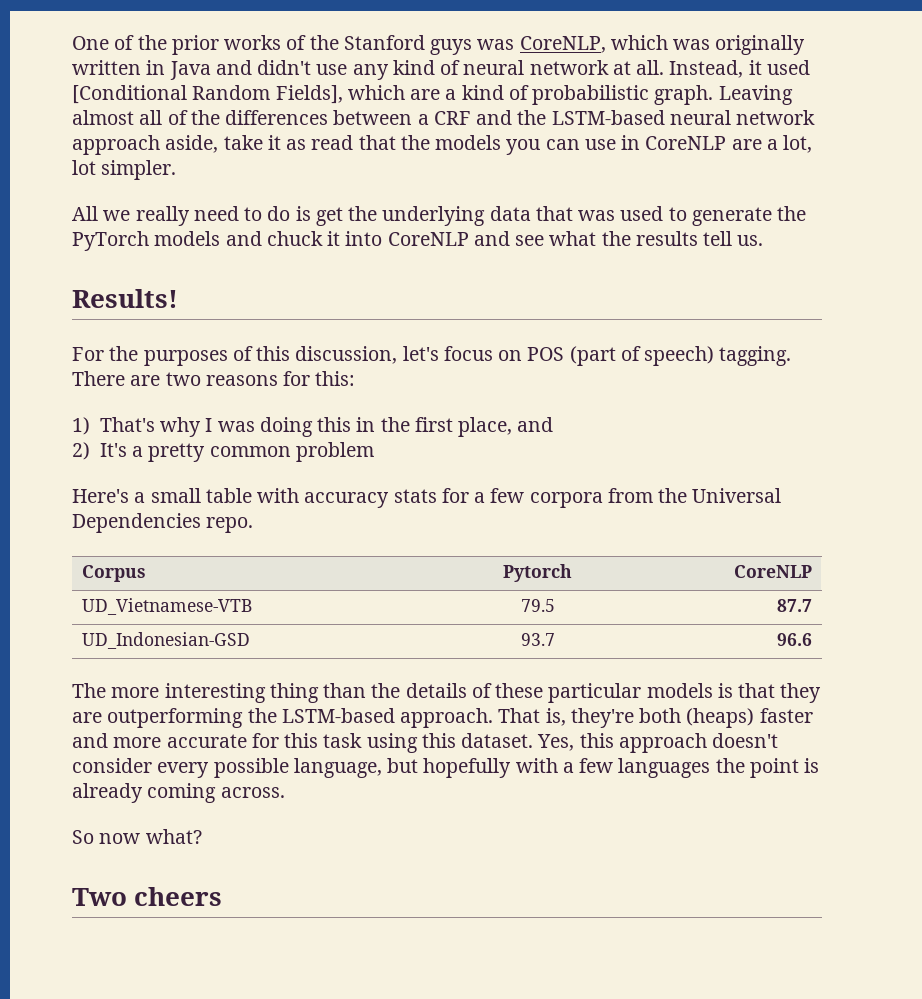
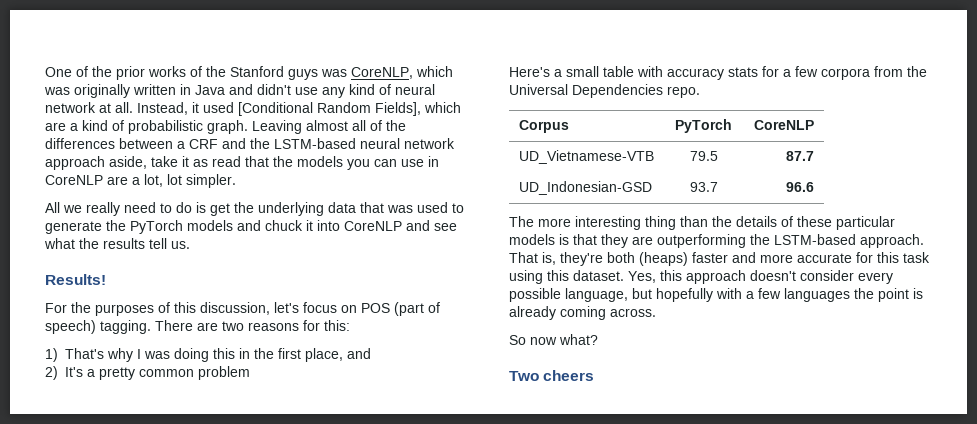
- Corpus | Pytorch | CoreNLP
+ Corpus | PyTorch | CoreNLP

